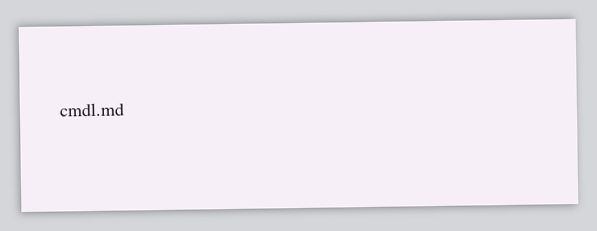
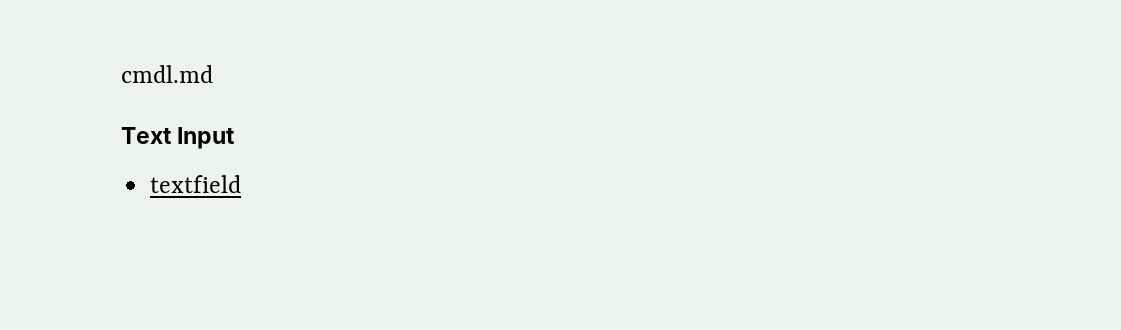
+ Text Input
+ textfield

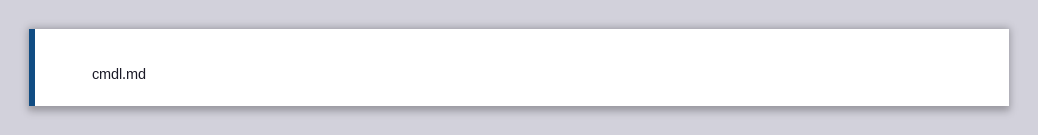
- Text Input
- textfield

